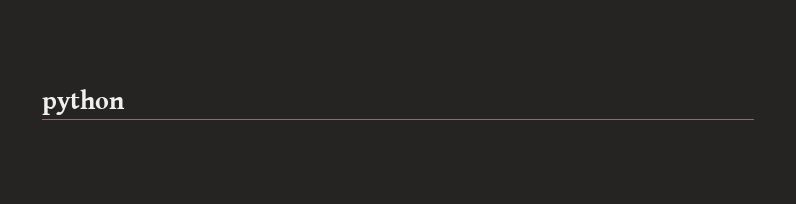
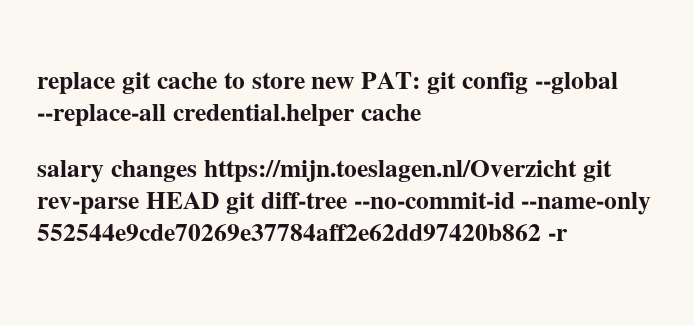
- python
+ replace git cache to store new PAT: git config --global --replace-all credential.helper cache
+ salary changes https://mijn.toeslagen.nl/Overzicht git rev-parse HEAD git diff-tree --no-commit-id --name-only 552544e9cde70269e37784aff2e62dd97420b862 -r

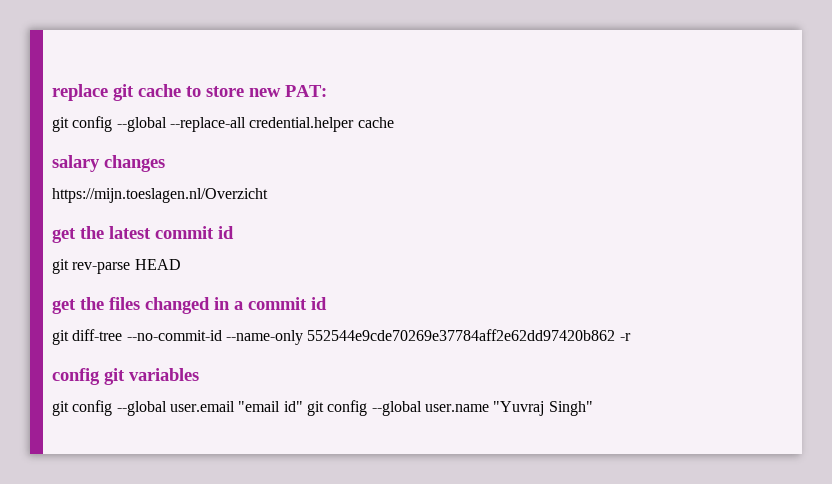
- replace git cache to store new PAT: git config --global --replace-all credential.helper cache
+ replace git cache to store new PAT:
+ git config --global --replace-all credential.helper cache
- salary changes https://mijn.toeslagen.nl/Overzicht git rev-parse HEAD git diff-tree --no-commit-id --name-only 552544e9cde70269e37784aff2e62dd97420b862 -r
+ salary changes
+ https://mijn.toeslagen.nl/Overzicht
+ get the latest commit id
+ git rev-parse HEAD
+ get the files changed in a commit id
+ git diff-tree --no-commit-id --name-only 552544e9cde70269e37784aff2e62dd97420b862 -r
+ config git variables
+ git config --global user.email "email id" git config --global user.name "Yuvraj Singh"

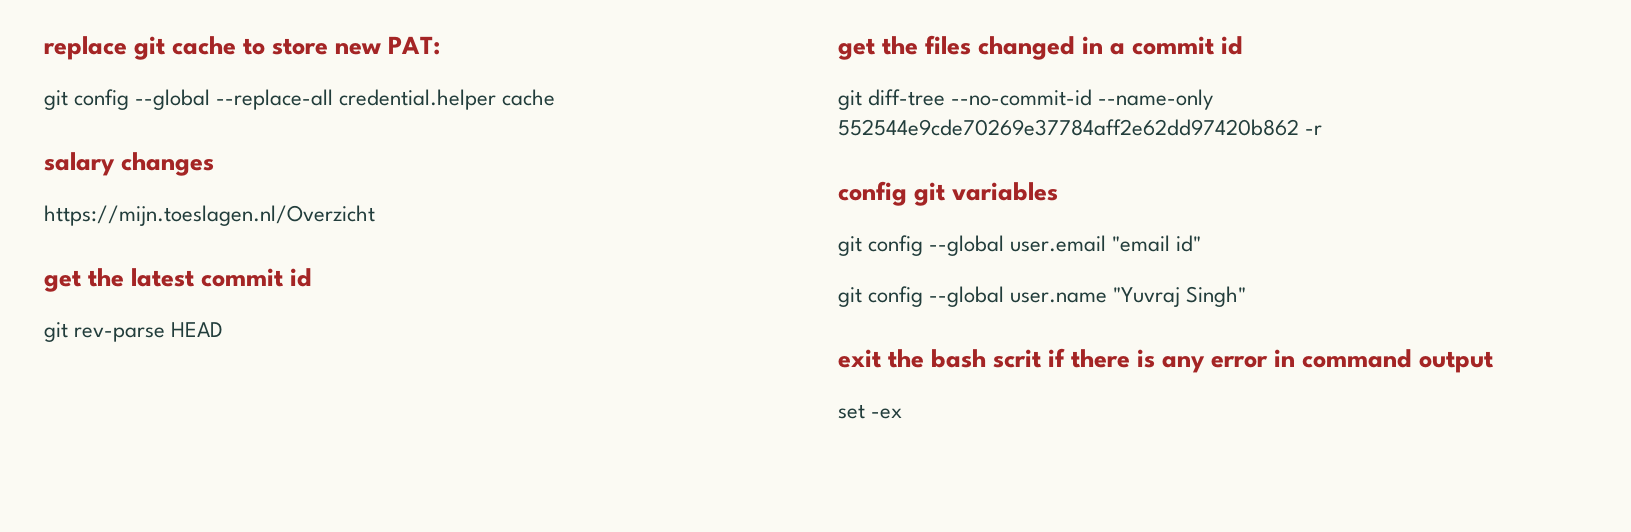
- git config --global user.email "email id" git config --global user.name "Yuvraj Singh"
+ git config --global user.email "email id"
+ git config --global user.name "Yuvraj Singh"
+ exit the bash scrit if there is any error in command output
+ set -ex

